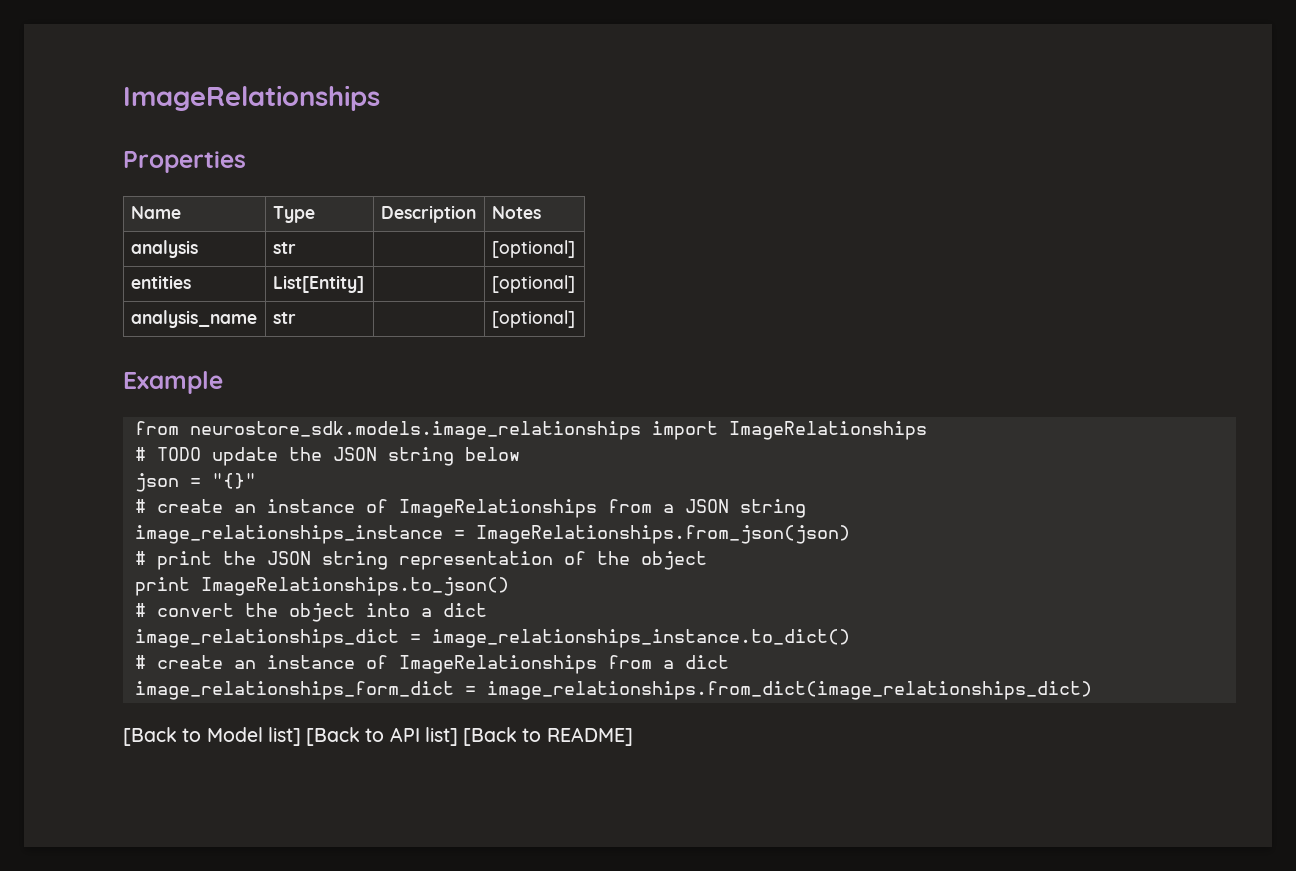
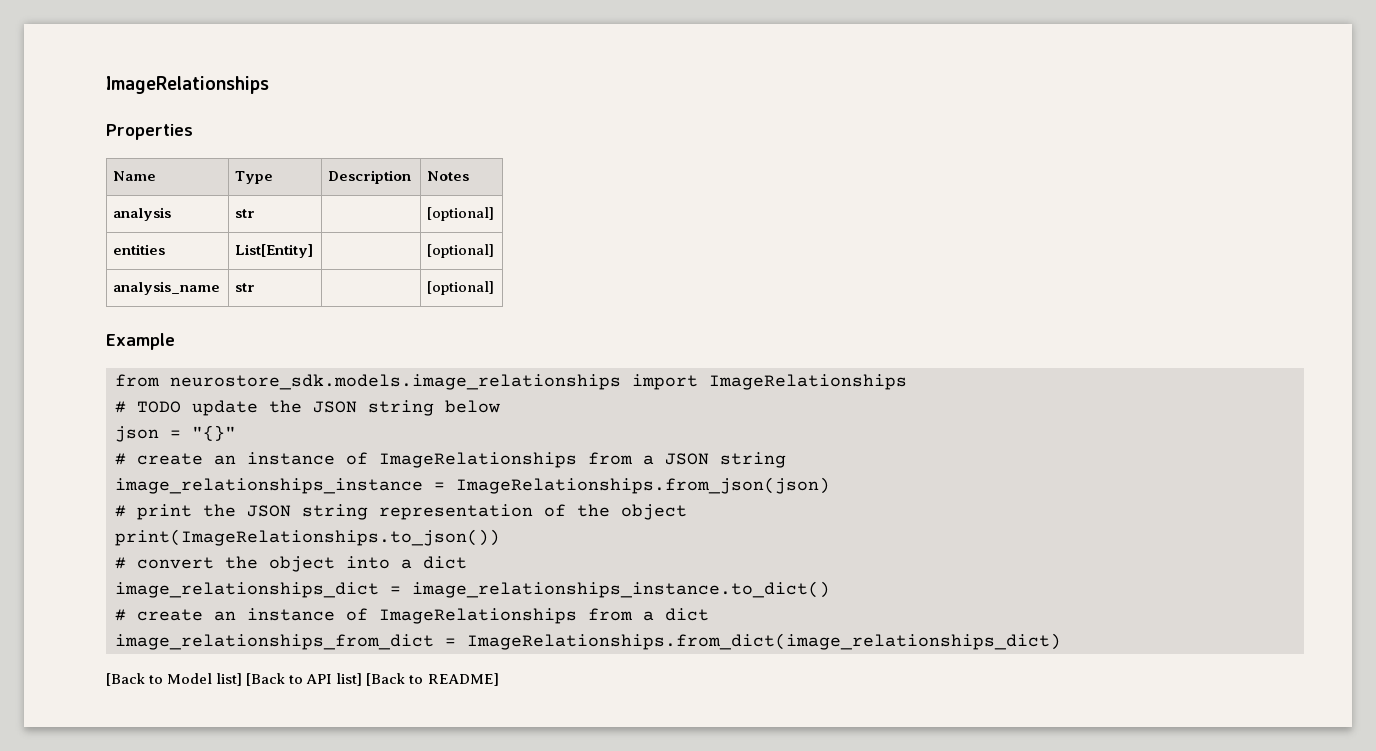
- print ImageRelationships.to_json()
+ print(ImageRelationships.to_json())
- image_relationships_form_dict = image_relationships.from_dict(image_relationships_dict)
+ image_relationships_from_dict = ImageRelationships.from_dict(image_relationships_dict)

